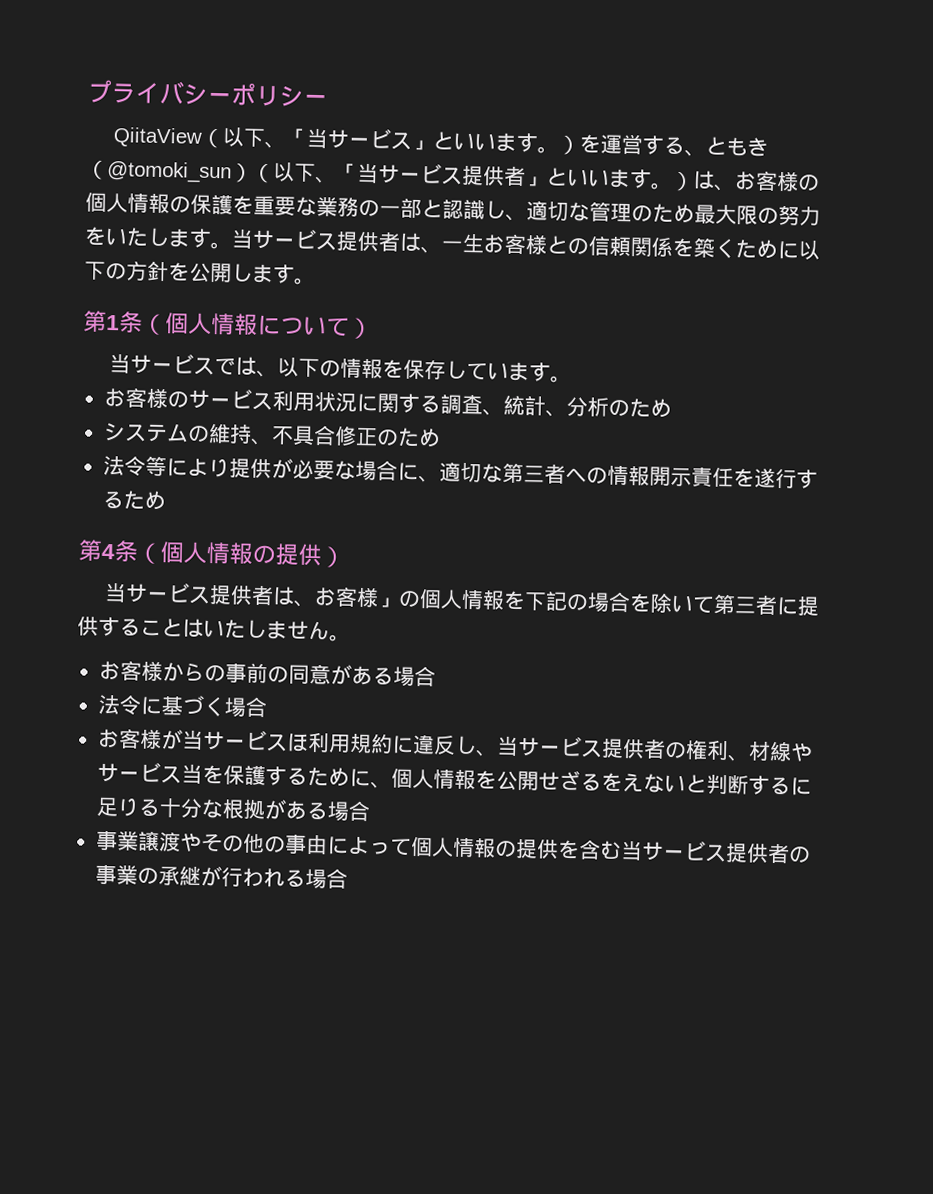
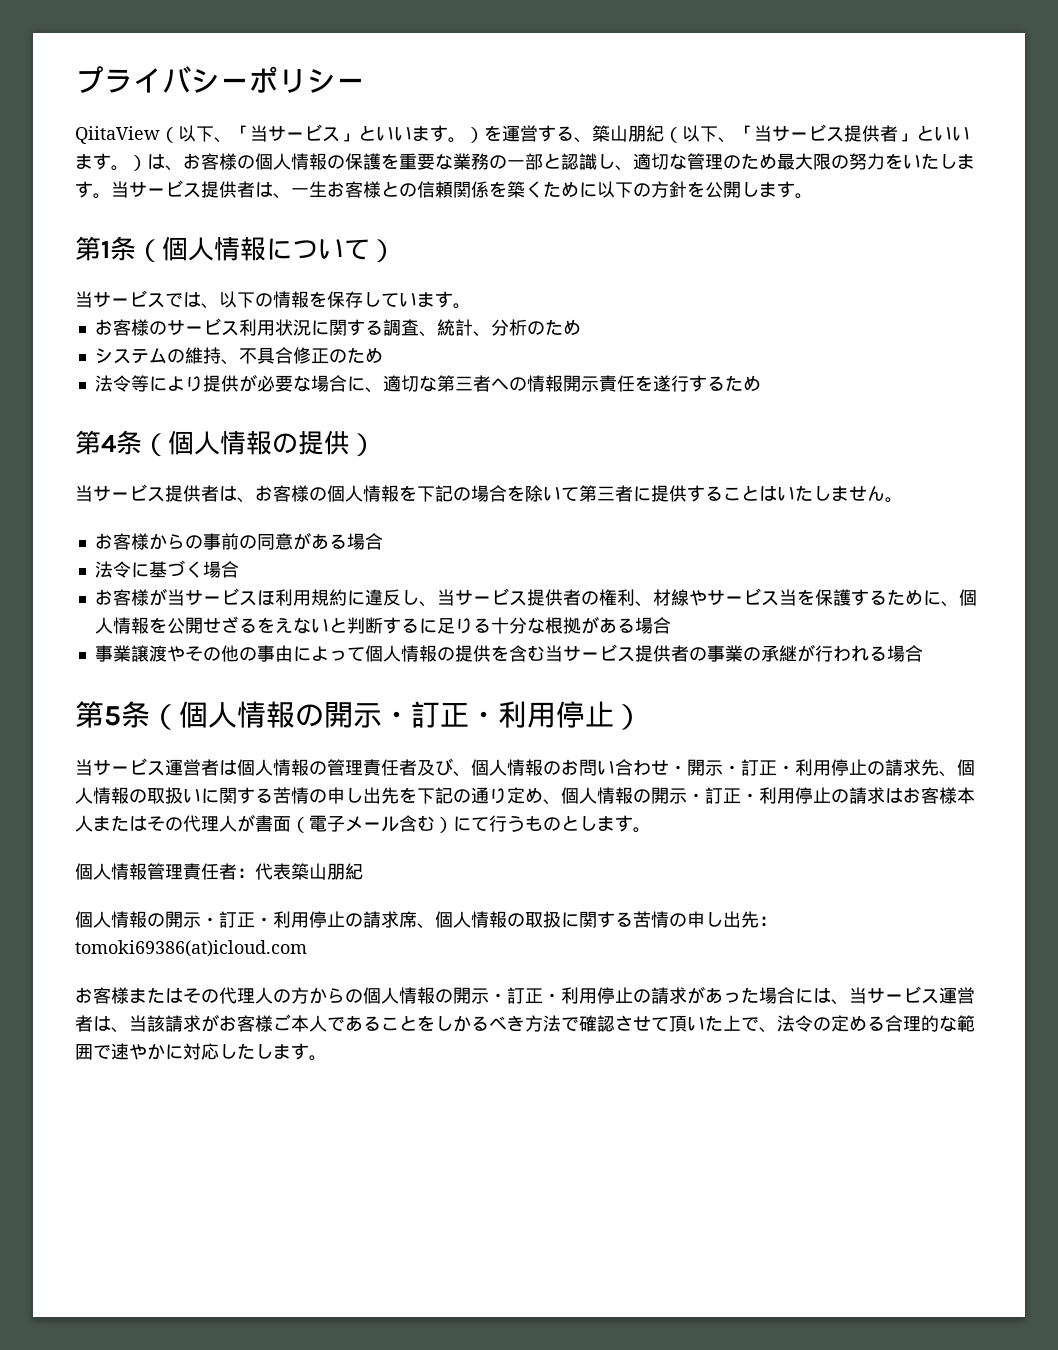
- QiitaView（以下、「当サービス」といいます。）を運営する、ともき（@tomoki_sun）（以下、「当サービス提供者」といいます。）は、お客様の個人情報の保護を重要な業務の一部と認識し、適切な管理のため最大限の努力をいたします。
+ QiitaView（以下、「当サービス」といいます。）を運営する、築山朋紀（以下、「当サービス提供者」といいます。）は、お客様の個人情報の保護を重要な業務の一部と認識し、適切な管理のため最大限の努力をいたします。
- 当サービス提供者は、お客様」の個人情報を下記の場合を除いて第三者に提供することはいたしません。
+ 当サービス提供者は、お客様の個人情報を下記の場合を除いて第三者に提供することはいたしません。
+ 第5条（個人情報の開示・訂正・利用停止）
+ 当サービス運営者は個人情報の管理責任者及び、個人情報のお問い合わせ・開示・訂正・利用停止の請求先、個人情報の取扱いに関する苦情の申し出先を下記の通り定め、個人情報の開示・訂正・利用停止の請求はお客様本人またはその代理人が書面（電子メール含む）にて行うものとします。
+ 個人情報管理責任者：代表築山朋紀
+ 個人情報の開示・訂正・利用停止の請求席、個人情報の取扱に関する苦情の申し出先：tomoki69386(at)icloud.com
+ お客様またはその代理人の方からの個人情報の開示・訂正・利用停止の請求があった場合には、当サービス運営者は、当該請求がお客様ご本人であることをしかるべき方法で確認させて頂いた上で、法令の定める合理的な範囲で速やかに対応したします。

